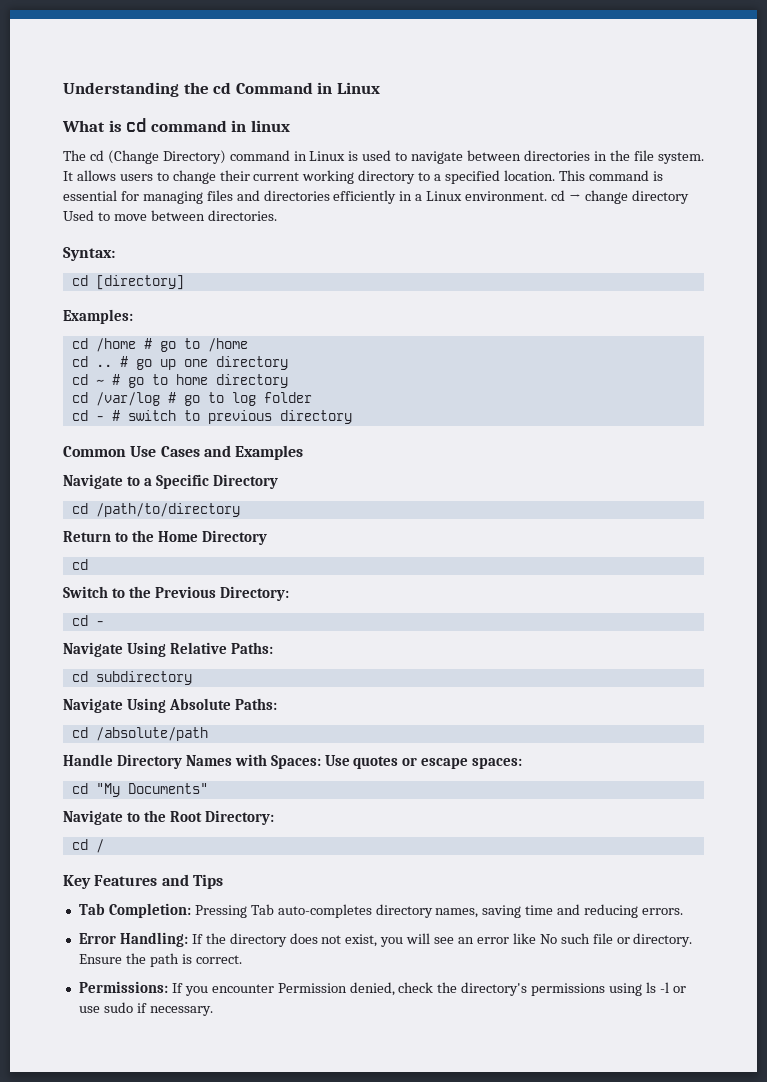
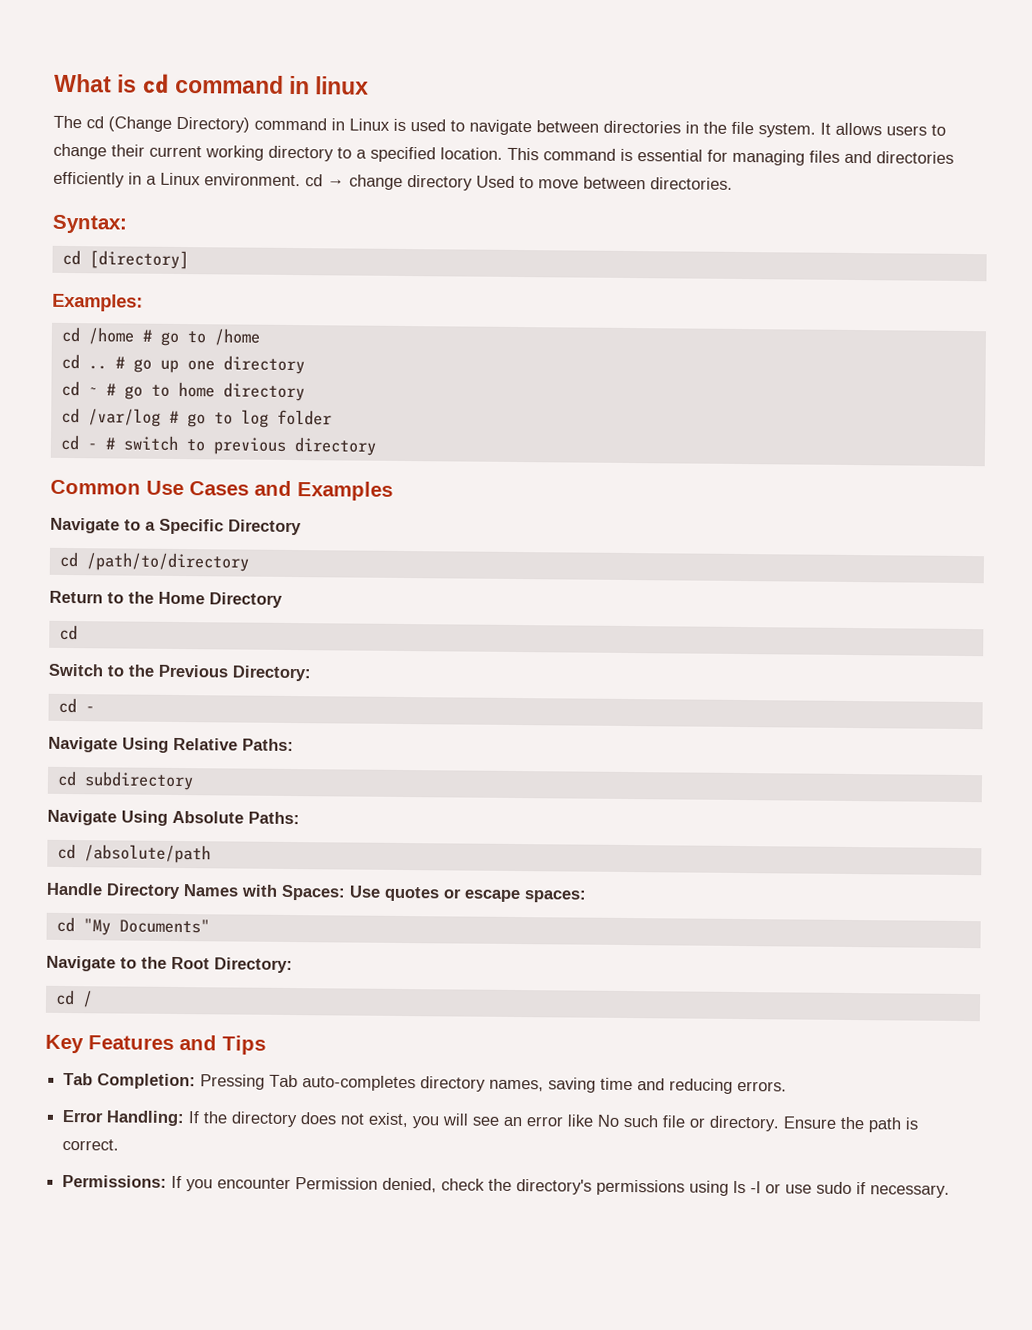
- Understanding the cd Command in Linux

